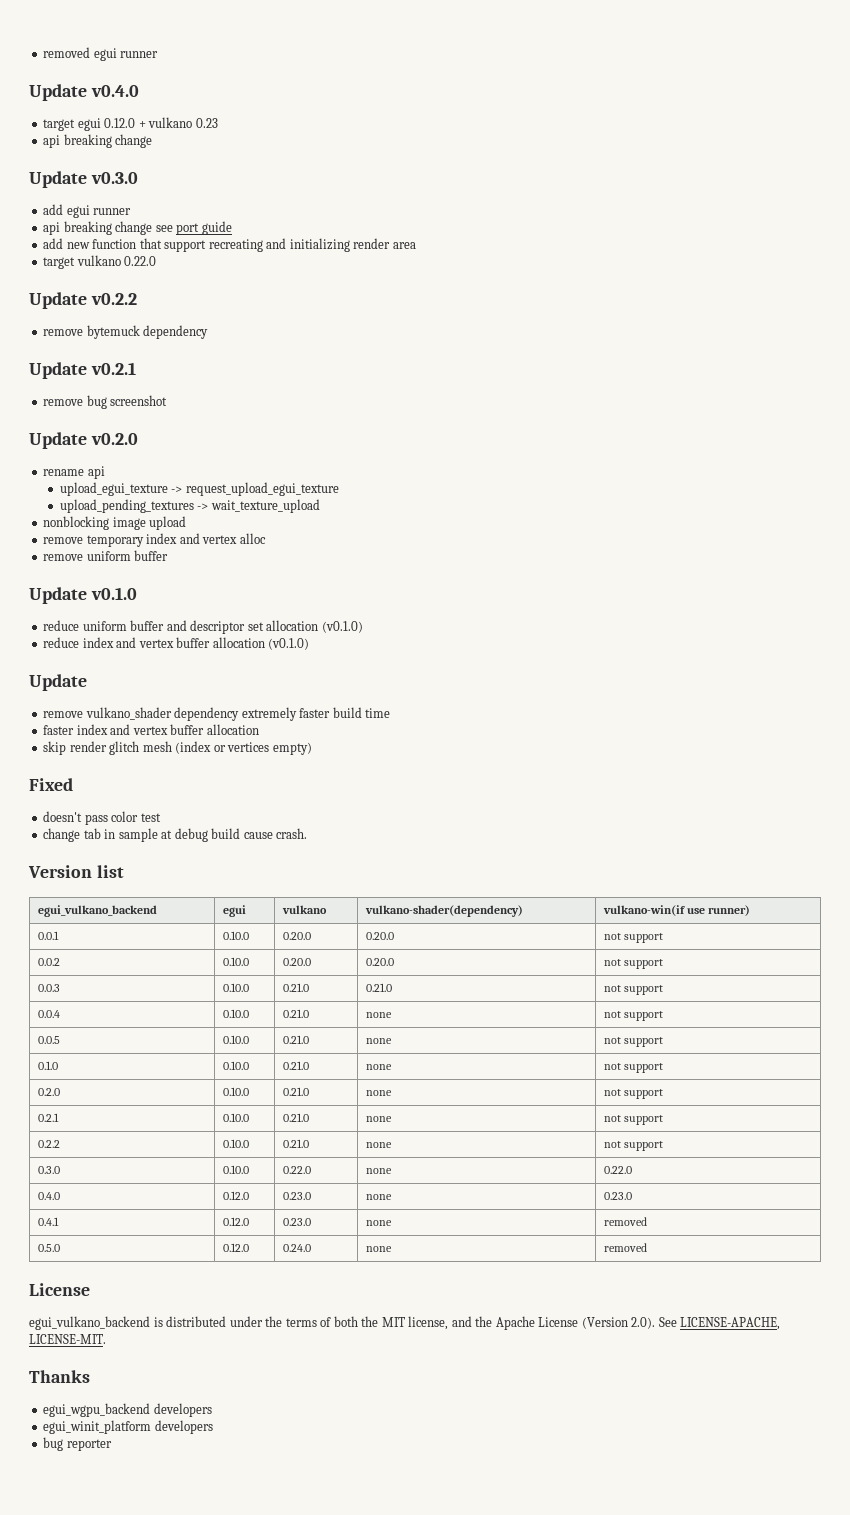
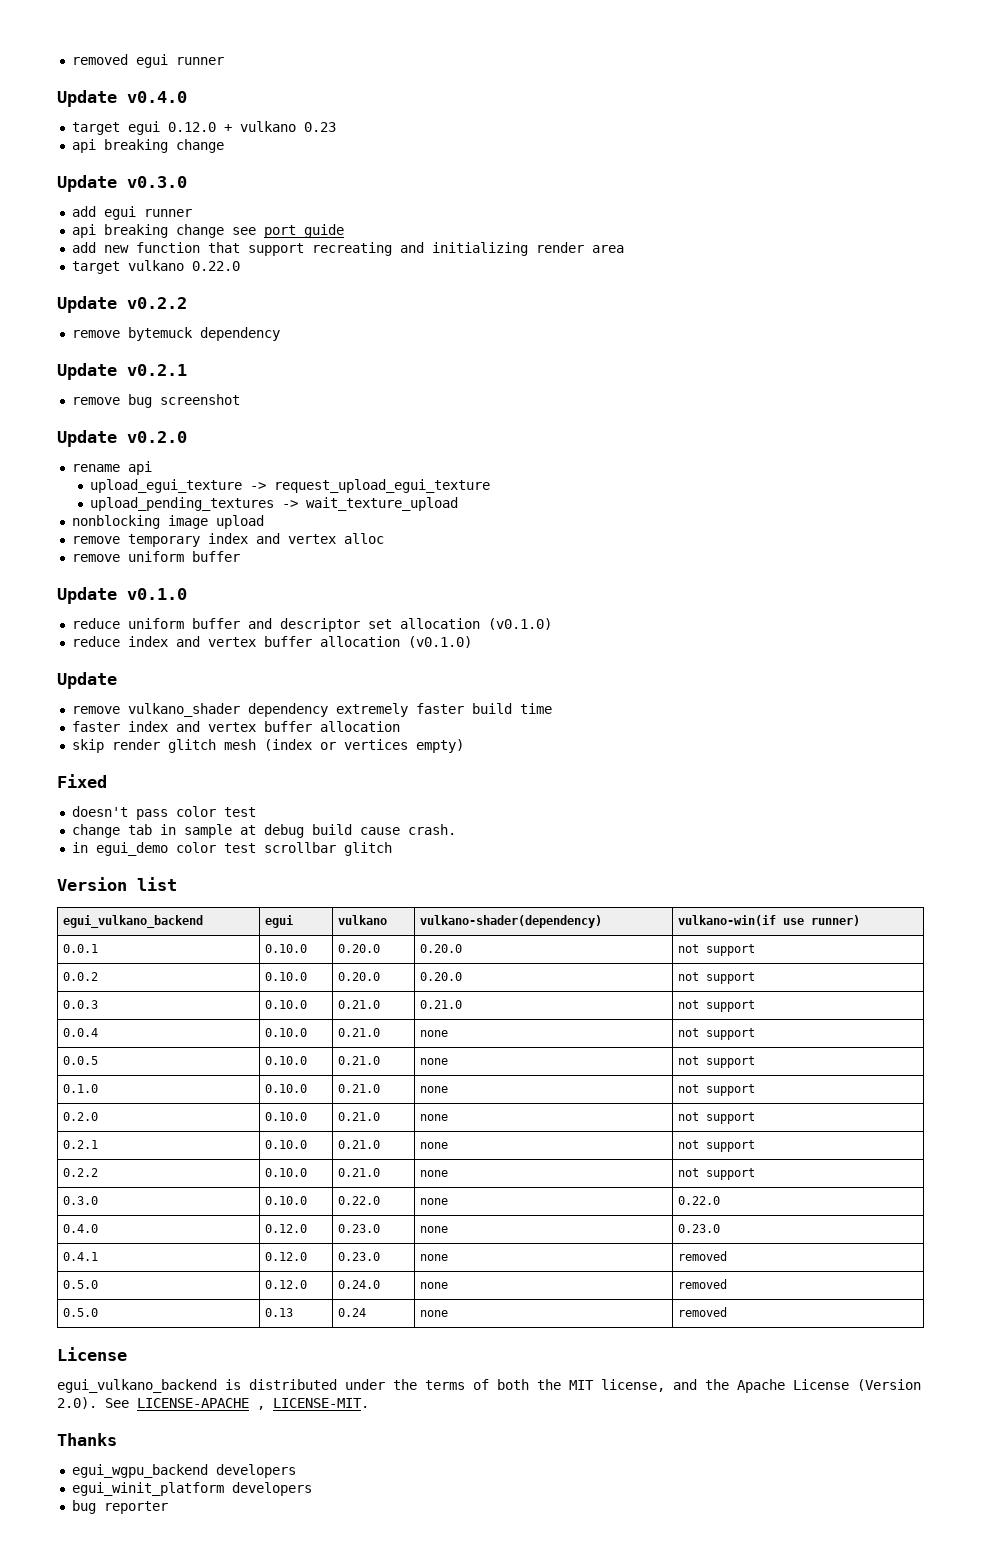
+ in egui_demo color test scrollbar glitch
+ 0.5.0 | 0.13 | 0.24 | none | removed
- egui_vulkano_backend is distributed under the terms of both the MIT license, and the Apache License (Version 2.0). See LICENSE-APACHE, LICENSE-MIT.
+ egui_vulkano_backend is distributed under the terms of both the MIT license, and the Apache License (Version 2.0). See LICENSE-APACHE , LICENSE-MIT.

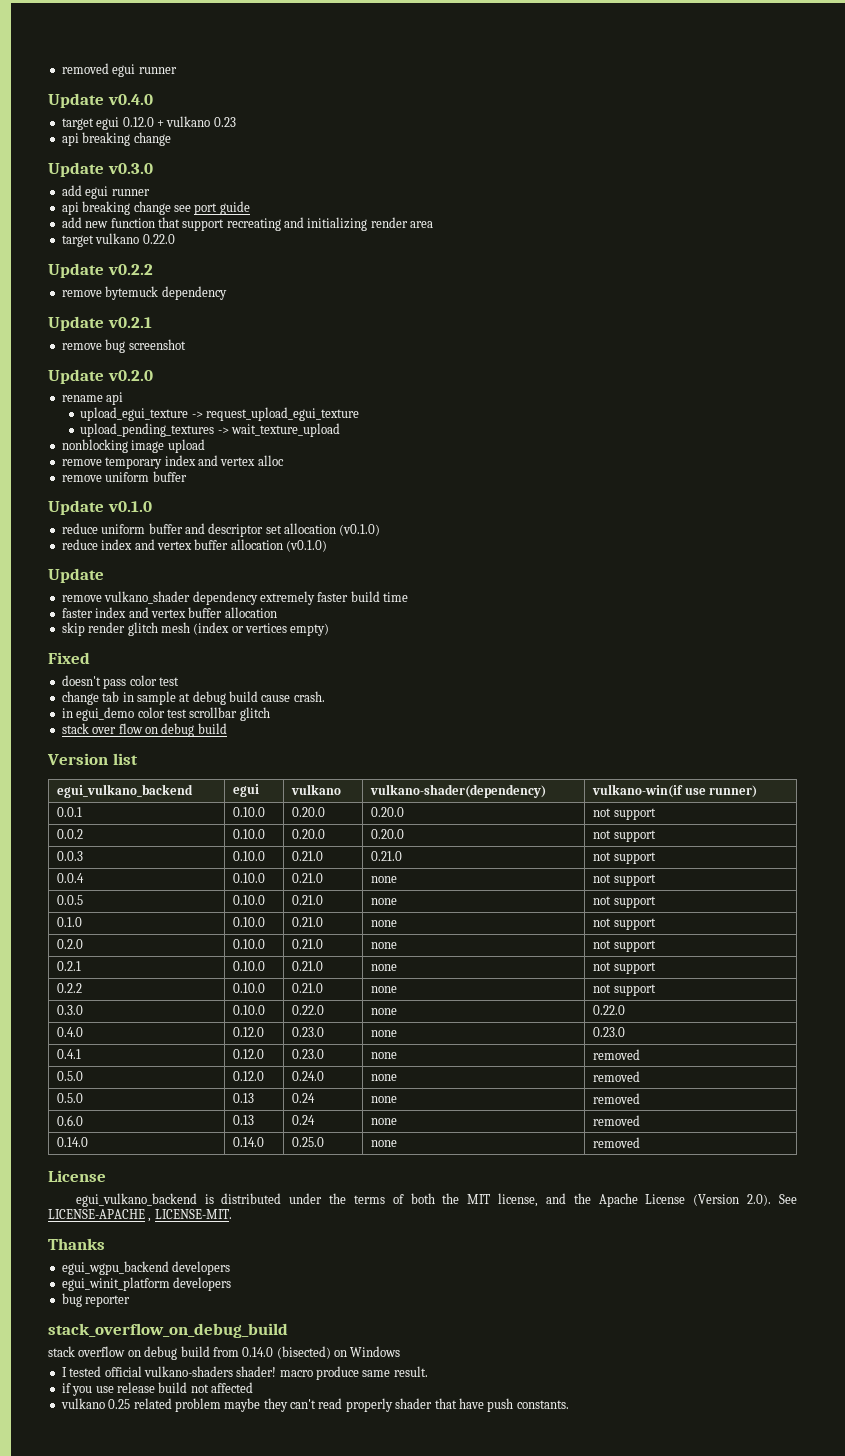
+ stack over flow on debug build
+ 0.6.0 | 0.13 | 0.24 | none | removed
+ 0.14.0 | 0.14.0 | 0.25.0 | none | removed
+ stack_overflow_on_debug_build
+ stack overflow on debug build from 0.14.0 (bisected) on Windows
+ I tested official vulkano-shaders shader! macro produce same result.
+ if you use release build not affected
+ vulkano 0.25 related problem maybe they can't read properly shader that have push constants.

